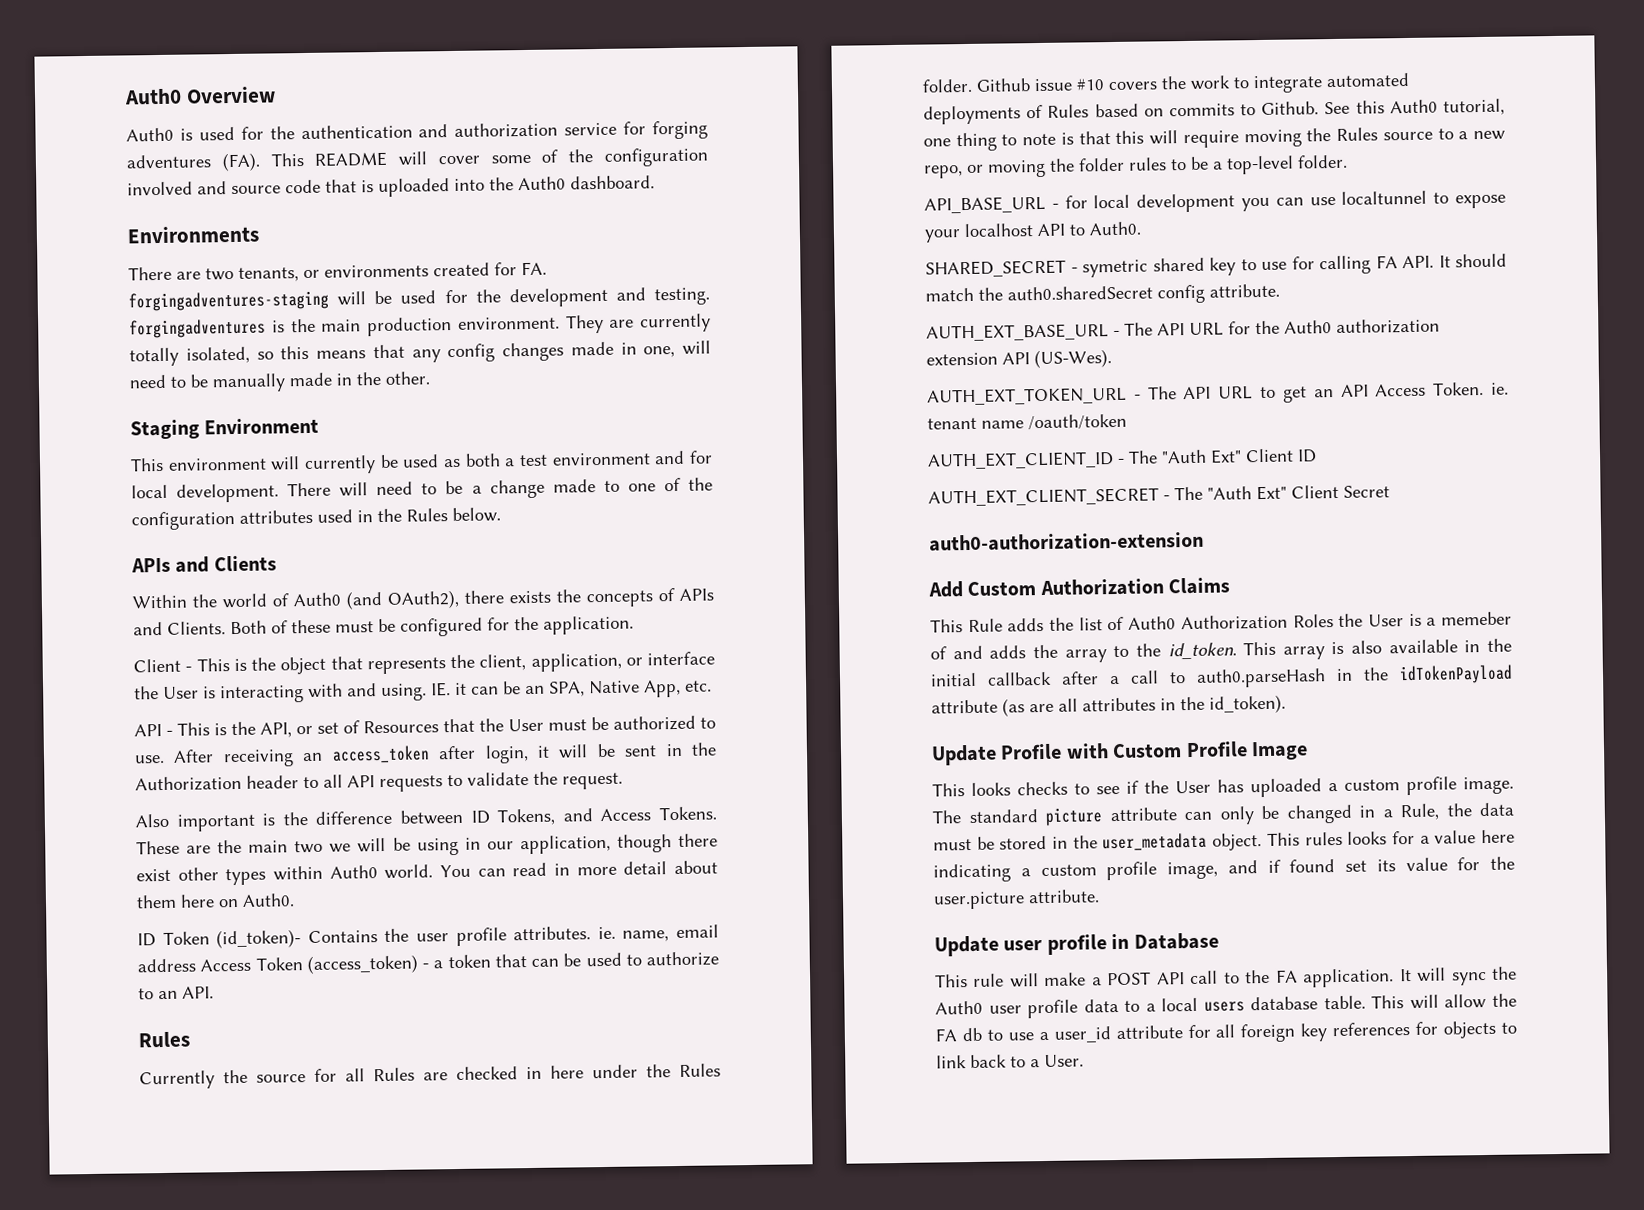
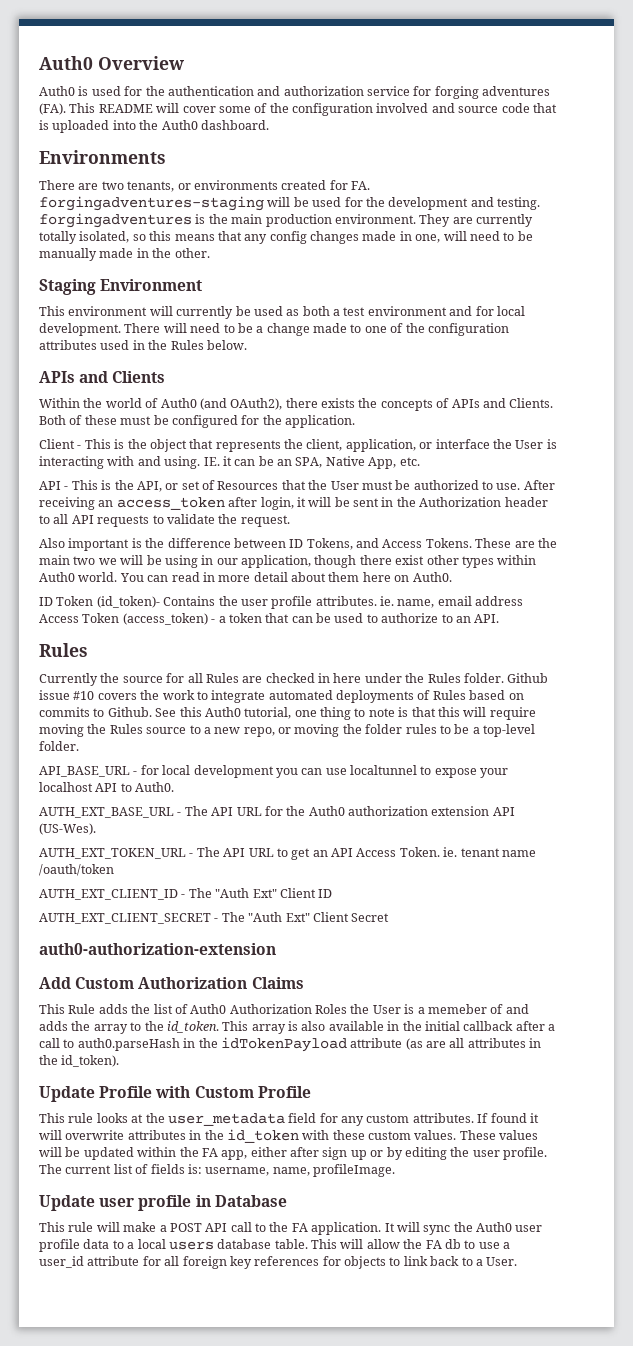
- SHARED_SECRET - symetric shared key to use for calling FA API. It should match the auth0.sharedSecret config attribute.
- Update Profile with Custom Profile Image
- This looks checks to see if the User has uploaded a custom profile image. The standard picture attribute can only be changed in a Rule, the data must be stored in the user_metadata object. This rules looks for a value here indicating a custom profile image, and if found set its value for the user.picture attribute.
+ Update Profile with Custom Profile
+ This rule looks at the user_metadata field for any custom attributes. If found it will overwrite attributes in the id_token with these custom values. These values will be updated within the FA app, either after sign up or by editing the user profile. The current list of fields is: username, name, profileImage.

